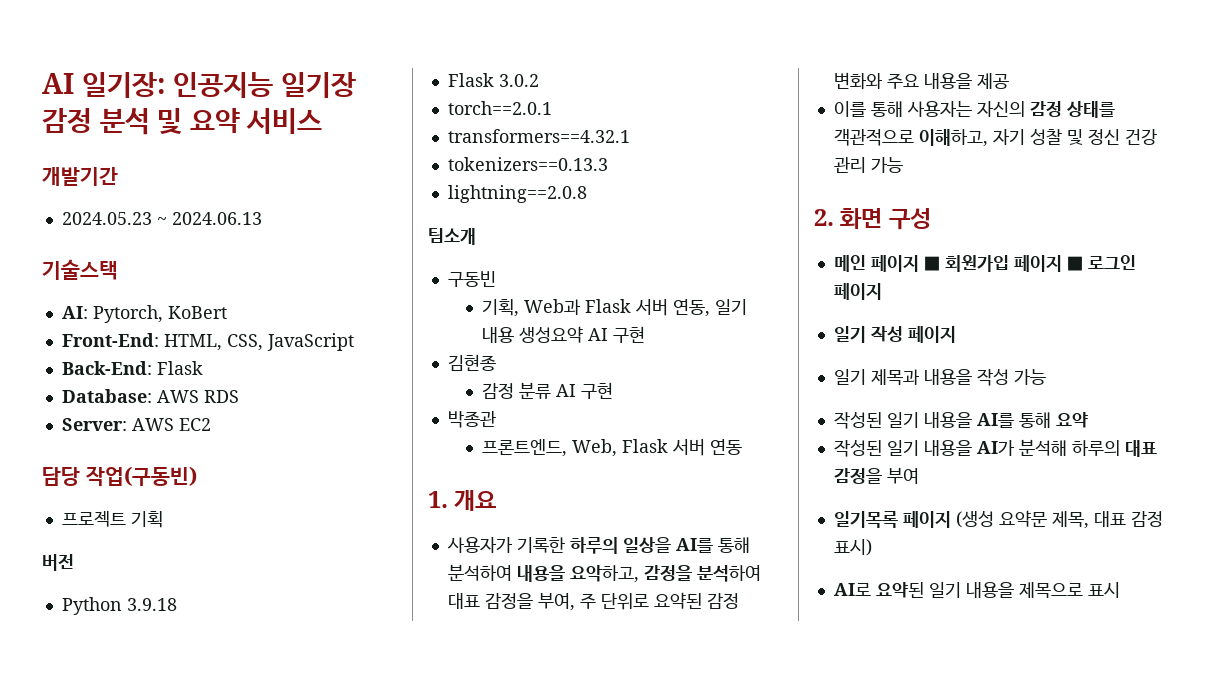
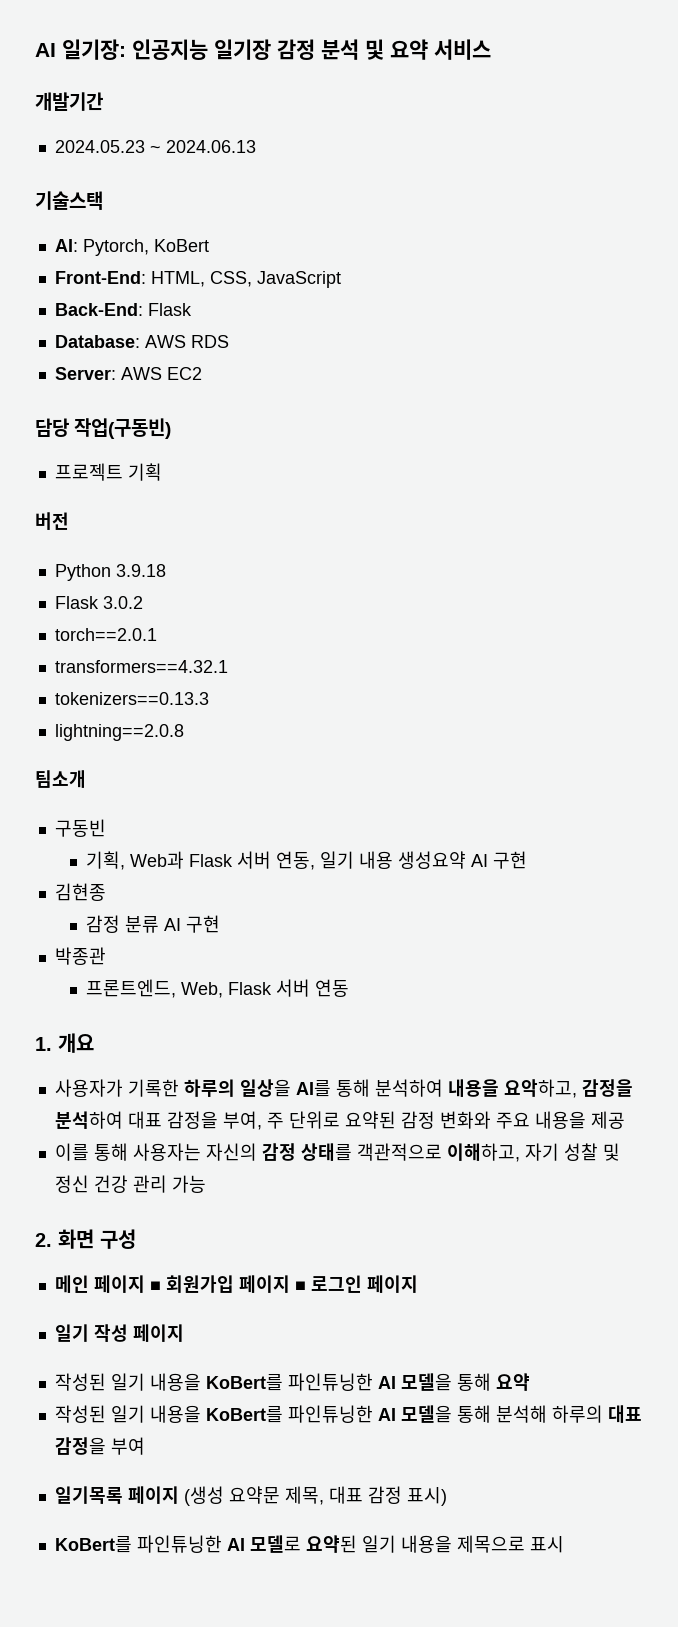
- 일기 제목과 내용을 작성 가능
- 작성된 일기 내용을 AI를 통해 요약
+ 작성된 일기 내용을 KoBert를 파인튜닝한 AI 모델을 통해 요약
- 작성된 일기 내용을 AI가 분석해 하루의 대표 감정을 부여
+ 작성된 일기 내용을 KoBert를 파인튜닝한 AI 모델을 통해 분석해 하루의 대표 감정을 부여
- AI로 요약된 일기 내용을 제목으로 표시
+ KoBert를 파인튜닝한 AI 모델로 요약된 일기 내용을 제목으로 표시

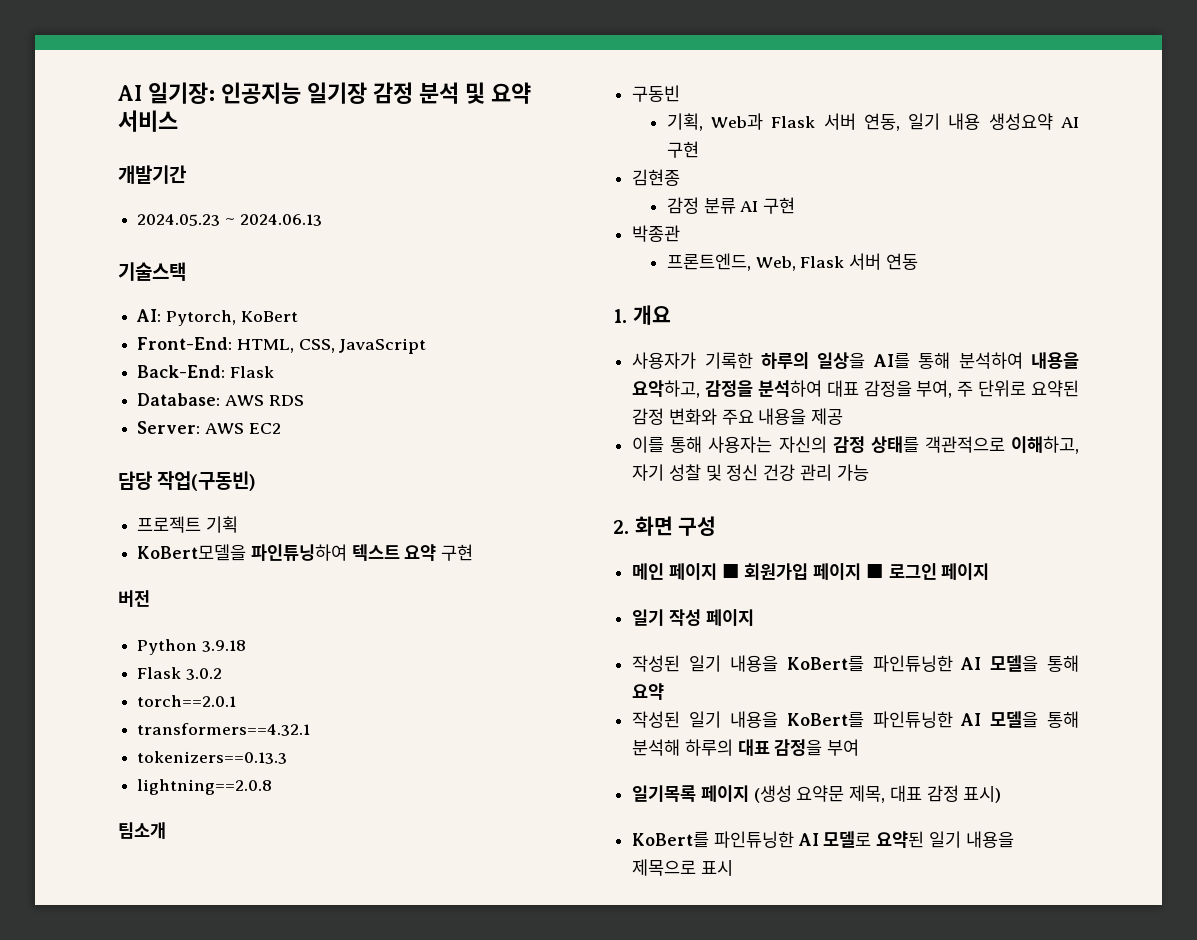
+ KoBert모델을 파인튜닝하여 텍스트 요약 구현

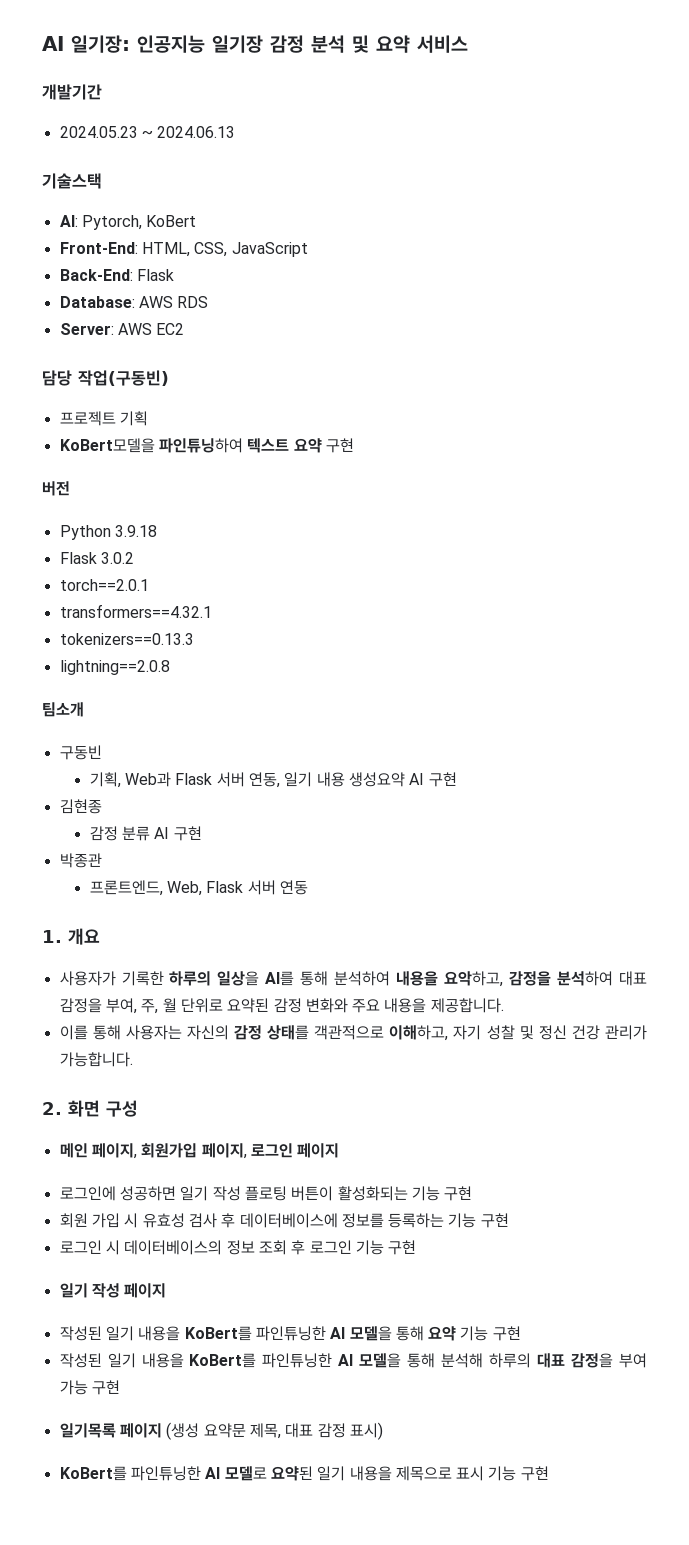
- 사용자가 기록한 하루의 일상을 AI를 통해 분석하여 내용을 요악하고, 감정을 분석하여 대표 감정을 부여, 주 단위로 요약된 감정 변화와 주요 내용을 제공
+ 사용자가 기록한 하루의 일상을 AI를 통해 분석하여 내용을 요악하고, 감정을 분석하여 대표 감정을 부여, 주, 월 단위로 요약된 감정 변화와 주요 내용을 제공합니다.
- 이를 통해 사용자는 자신의 감정 상태를 객관적으로 이해하고, 자기 성찰 및 정신 건강 관리 가능
+ 이를 통해 사용자는 자신의 감정 상태를 객관적으로 이해하고, 자기 성찰 및 정신 건강 관리가 가능합니다.
- 메인 페이지 ■ 회원가입 페이지 ■ 로그인 페이지
+ 메인 페이지, 회원가입 페이지, 로그인 페이지
+ 로그인에 성공하면 일기 작성 플로팅 버튼이 활성화되는 기능 구현
+ 회원 가입 시 유효성 검사 후 데이터베이스에 정보를 등록하는 기능 구현
+ 로그인 시 데이터베이스의 정보 조회 후 로그인 기능 구현
- 작성된 일기 내용을 KoBert를 파인튜닝한 AI 모델을 통해 요약
+ 작성된 일기 내용을 KoBert를 파인튜닝한 AI 모델을 통해 요약 기능 구현
- 작성된 일기 내용을 KoBert를 파인튜닝한 AI 모델을 통해 분석해 하루의 대표 감정을 부여
+ 작성된 일기 내용을 KoBert를 파인튜닝한 AI 모델을 통해 분석해 하루의 대표 감정을 부여 가능 구현
- KoBert를 파인튜닝한 AI 모델로 요약된 일기 내용을 제목으로 표시
+ KoBert를 파인튜닝한 AI 모델로 요약된 일기 내용을 제목으로 표시 기능 구현

